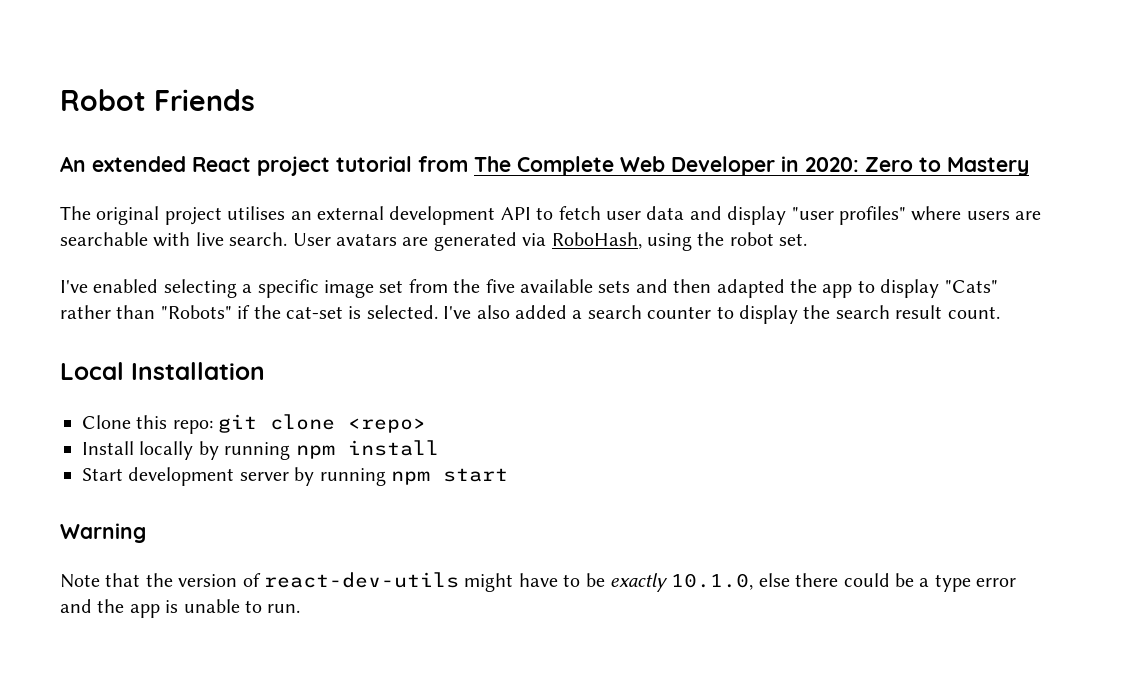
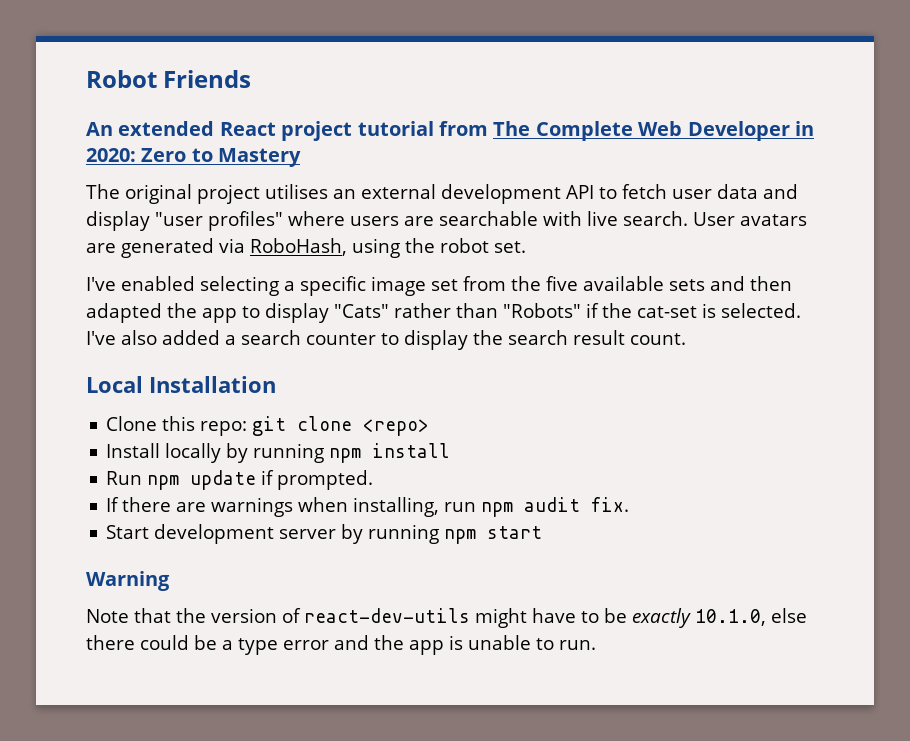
+ Run npm update if prompted.
+ If there are warnings when installing, run npm audit fix.

